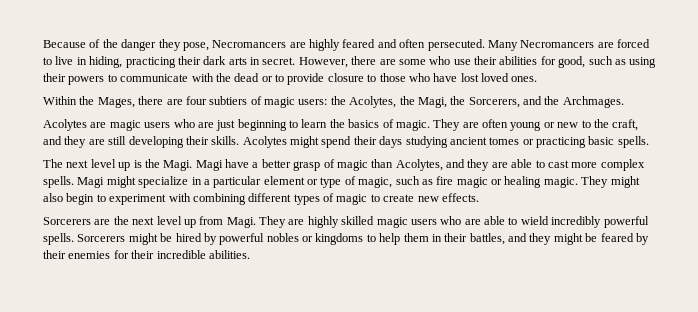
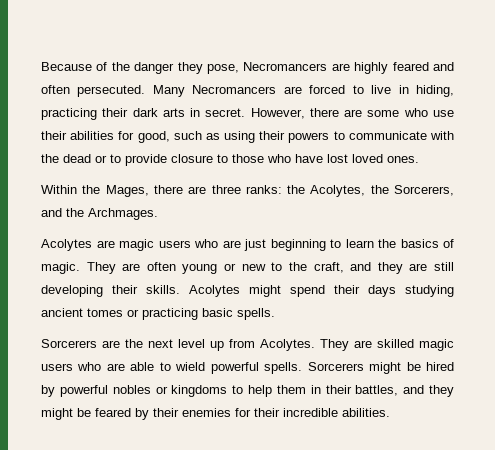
- Within the Mages, there are four subtiers of magic users: the Acolytes, the Magi, the Sorcerers, and the Archmages.
+ Within the Mages, there are three ranks: the Acolytes, the Sorcerers, and the Archmages.
- The next level up is the Magi. Magi have a better grasp of magic than Acolytes, and they are able to cast more complex spells. Magi might specialize in a particular element or type of magic, such as fire magic or healing magic. They might also begin to experiment with combining different types of magic to create new effects.
- Sorcerers are the next level up from Magi. They are highly skilled magic users who are able to wield incredibly powerful spells.
+ Sorcerers are the next level up from Acolytes. They are skilled magic users who are able to wield powerful spells.

